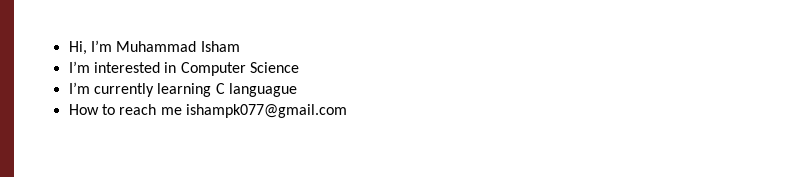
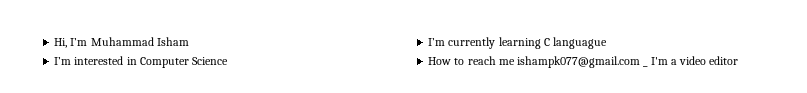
- How to reach me ishampk077@gmail.com
+ How to reach me ishampk077@gmail.com _ I'm a video editor

